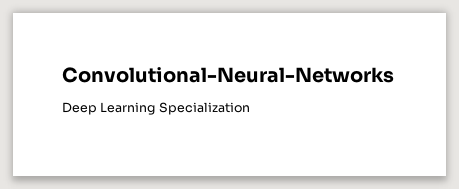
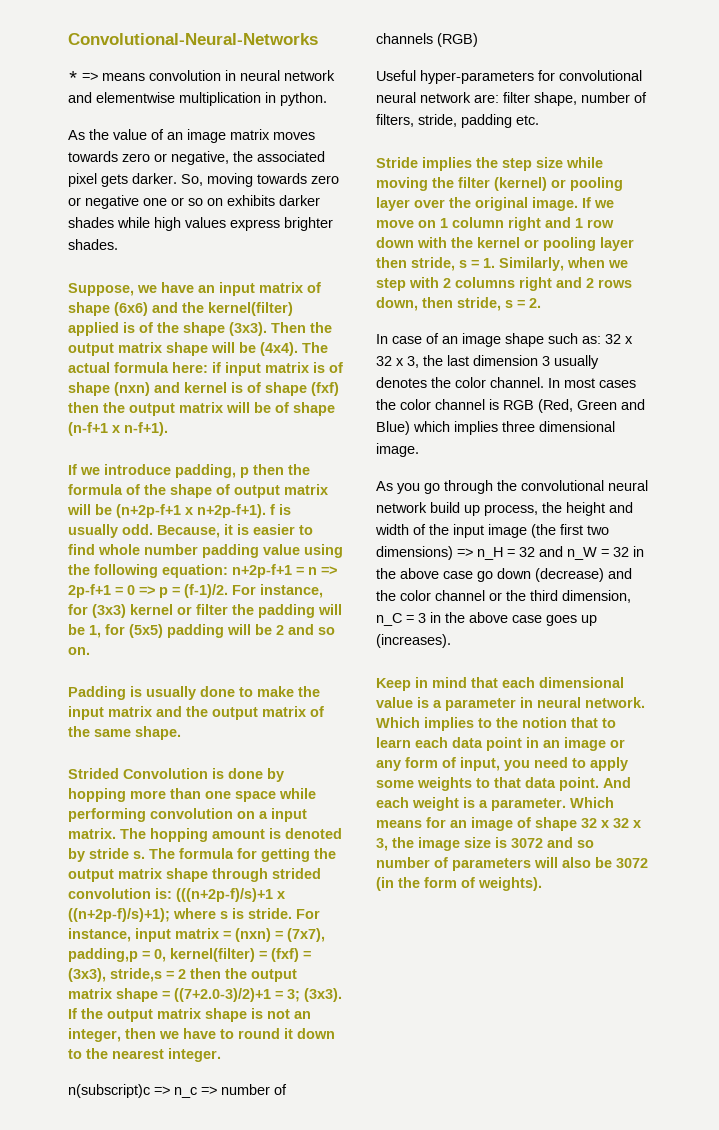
- Deep Learning Specialization
+ * => means convolution in neural network and elementwise multiplication in python.
+ As the value of an image matrix moves towards zero or negative, the associated pixel gets darker. So, moving towards zero or negative one or so on exhibits darker shades while high values express brighter shades.
+ Suppose, we have an input matrix of shape (6x6) and the kernel(filter) applied is of the shape (3x3). Then the output matrix shape will be (4x4). The actual formula here: if input matrix is of shape (nxn) and kernel is of shape (fxf) then the output matrix will be of shape (n-f+1 x n-f+1).
+ If we introduce padding, p then the formula of the shape of output matrix will be (n+2p-f+1 x n+2p-f+1). f is usually odd. Because, it is easier to find whole number padding value using the following equation: n+2p-f+1 = n => 2p-f+1 = 0 => p = (f-1)/2. For instance, for (3x3) kernel or filter the padding will be 1, for (5x5) padding will be 2 and so on.
+ Padding is usually done to make the input matrix and the output matrix of the same shape.
+ Strided Convolution is done by hopping more than one space while performing convolution on a input matrix. The hopping amount is denoted by stride s. The formula for getting the output matrix shape through strided convolution is: (((n+2p-f)/s)+1 x ((n+2p-f)/s)+1); where s is stride. For instance, input matrix = (nxn) = (7x7), padding,p = 0, kernel(filter) = (fxf) = (3x3), stride,s = 2 then the output matrix shape = ((7+2.0-3)/2)+1 = 3; (3x3). If the output matrix shape is not an integer, then we have to round it down to the nearest integer.
+ n(subscript)c => n_c => number of channels (RGB)
+ Useful hyper-parameters for convolutional neural network are: filter shape, number of filters, stride, padding etc.
+ Stride implies the step size while moving the filter (kernel) or pooling layer over the original image. If we move on 1 column right and 1 row down with the kernel or pooling layer then stride, s = 1. Similarly, when we step with 2 columns right and 2 rows down, then stride, s = 2.
+ In case of an image shape such as: 32 x 32 x 3, the last dimension 3 usually denotes the color channel. In most cases the color channel is RGB (Red, Green and Blue) which implies three dimensional image.
+ As you go through the convolutional neural network build up process, the height and width of the input image (the first two dimensions) => n_H = 32 and n_W = 32 in the above case go down (decrease) and the color channel or the third dimension, n_C = 3 in the above case goes up (increases).
+ Keep in mind that each dimensional value is a parameter in neural network. Which implies to the notion that to learn each data point in an image or any form of input, you need to apply some weights to that data point. And each weight is a parameter. Which means for an image of shape 32 x 32 x 3, the image size is 3072 and so number of parameters will also be 3072 (in the form of weights).

